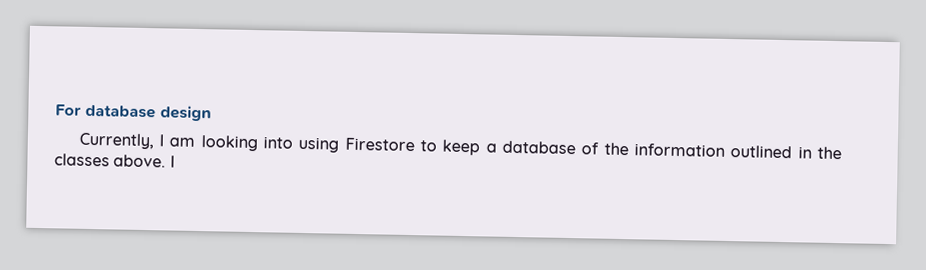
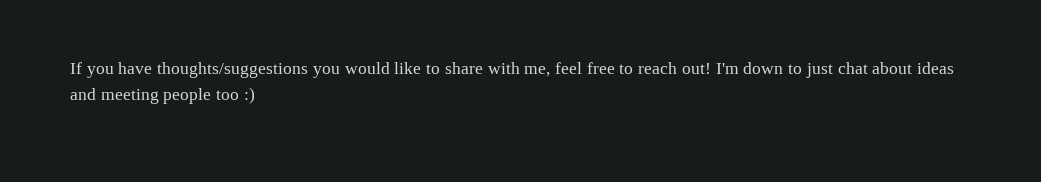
- For database design
- Currently, I am looking into using Firestore to keep a database of the information outlined in the classes above. I
+ If you have thoughts/suggestions you would like to share with me, feel free to reach out! I'm down to just chat about ideas and meeting people too :)

